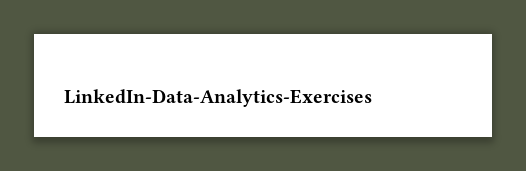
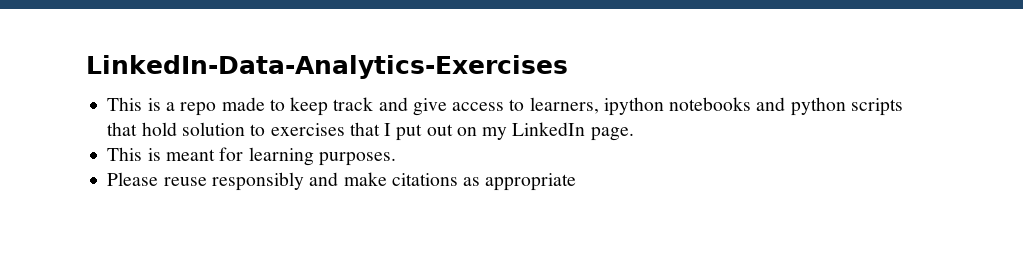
+ This is a repo made to keep track and give access to learners, ipython notebooks and python scripts that hold solution to exercises that I put out on my LinkedIn page.
+ This is meant for learning purposes.
+ Please reuse responsibly and make citations as appropriate

